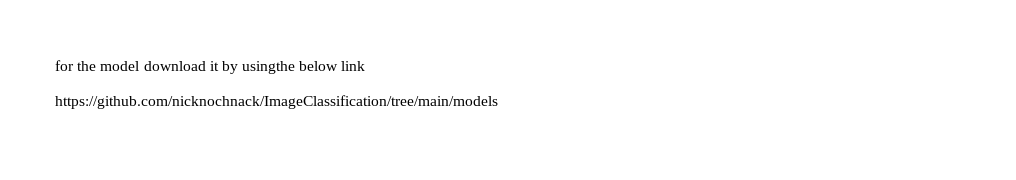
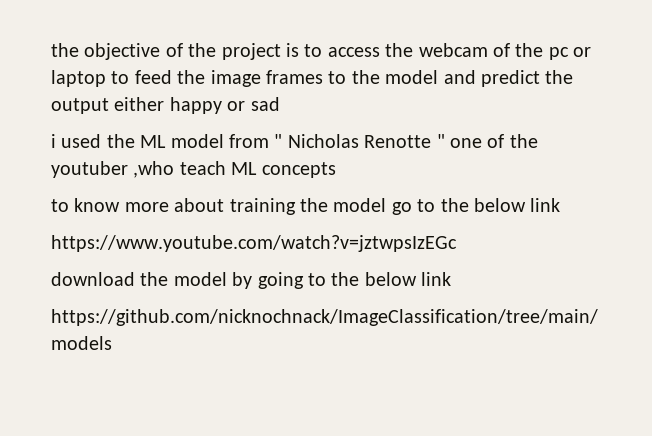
- for the model download it by usingthe below link
+ the objective of the project is to access the webcam of the pc or laptop to feed the image frames to the model and predict the output either happy or sad
+ i used the ML model from " Nicholas Renotte " one of the youtuber ,who teach ML concepts
+ to know more about training the model go to the below link
+ https://www.youtube.com/watch?v=jztwpsIzEGc
+ download the model by going to the below link

